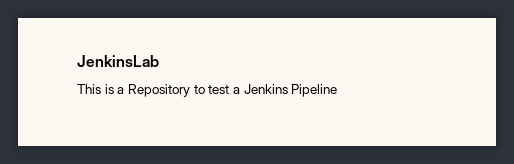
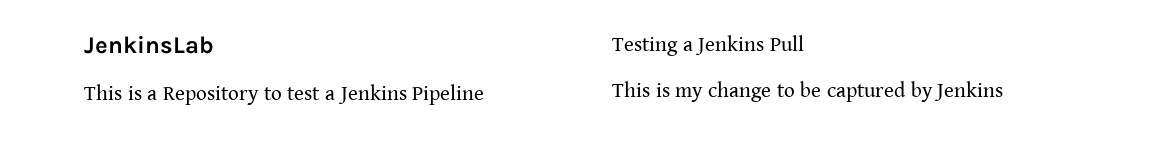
+ Testing a Jenkins Pull
+ This is my change to be captured by Jenkins

